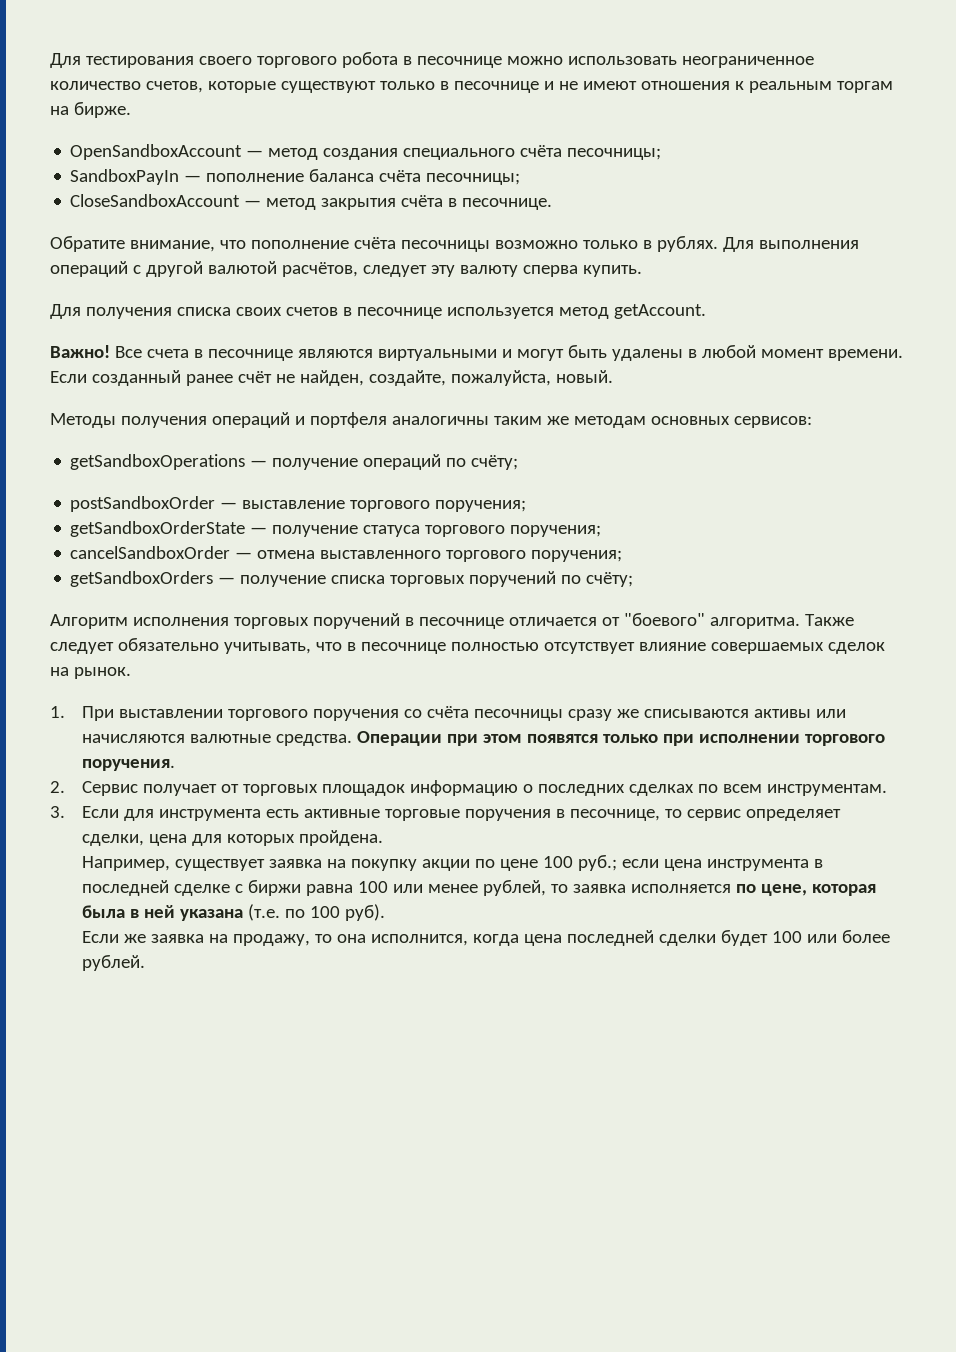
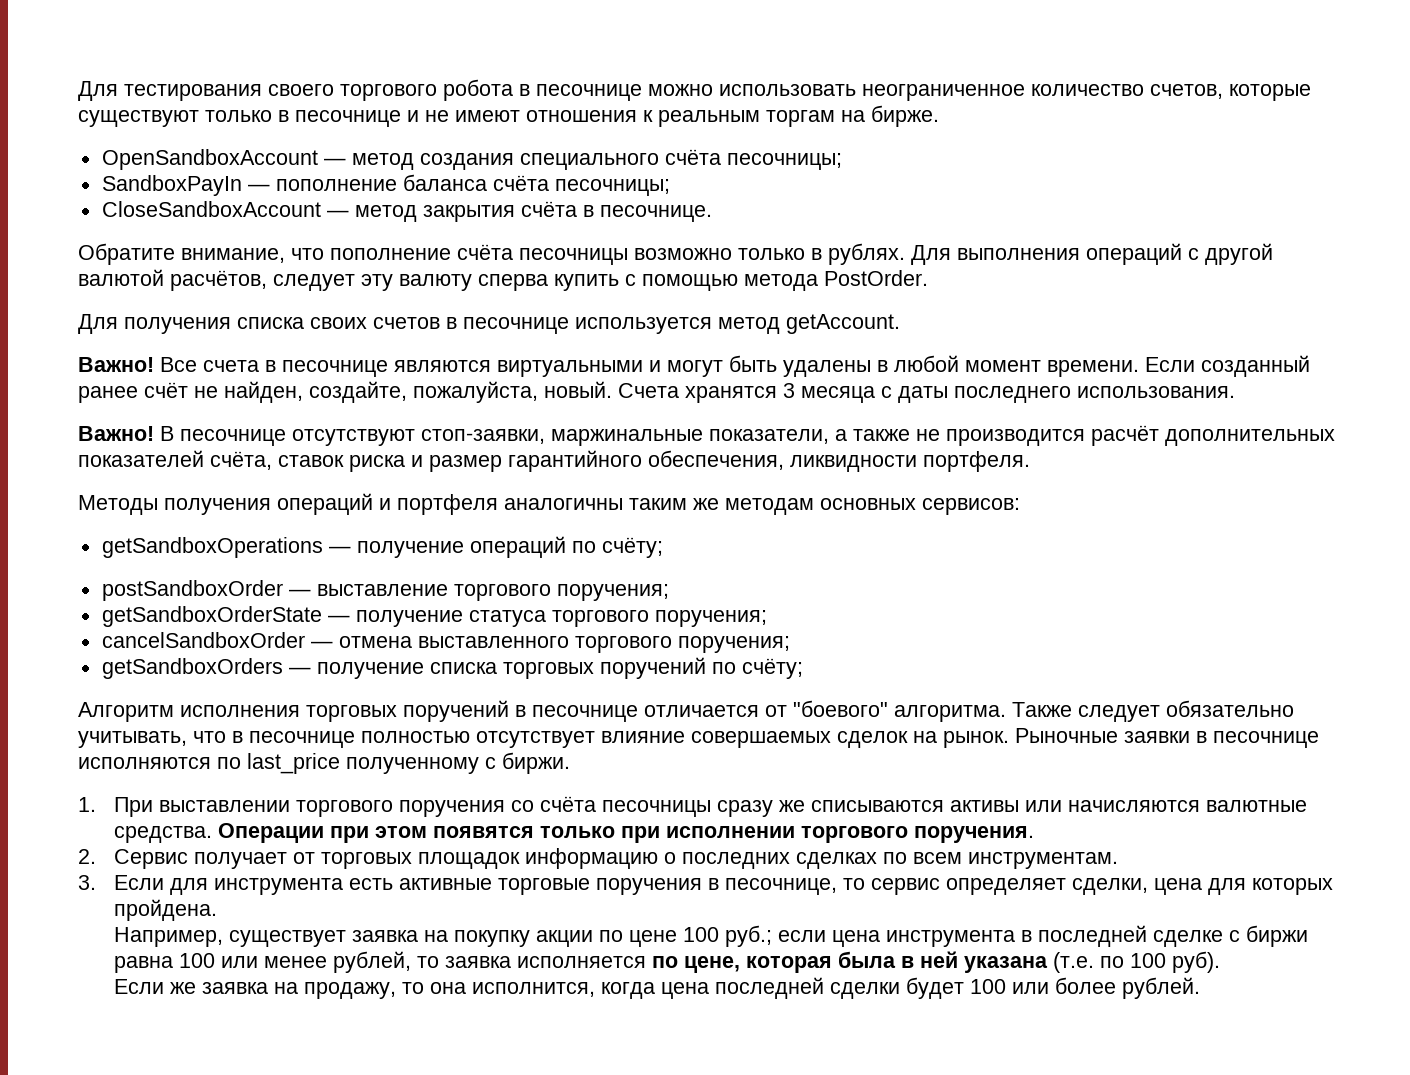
- Для выполнения операций с другой валютой расчётов, следует эту валюту сперва купить.
+ Для выполнения операций с другой валютой расчётов, следует эту валюту сперва купить c помощью метода PostOrder.
+ Счета хранятся 3 месяца с даты последнего использования.
+ Важно! В песочнице отсутствуют стоп-заявки, маржинальные показатели, а также не производится расчёт дополнительных показателей счёта, ставок риска и размер гарантийного обеспечения, ликвидности портфеля.
+ Рыночные заявки в песочнице исполняются по last_price полученному с биржи.

